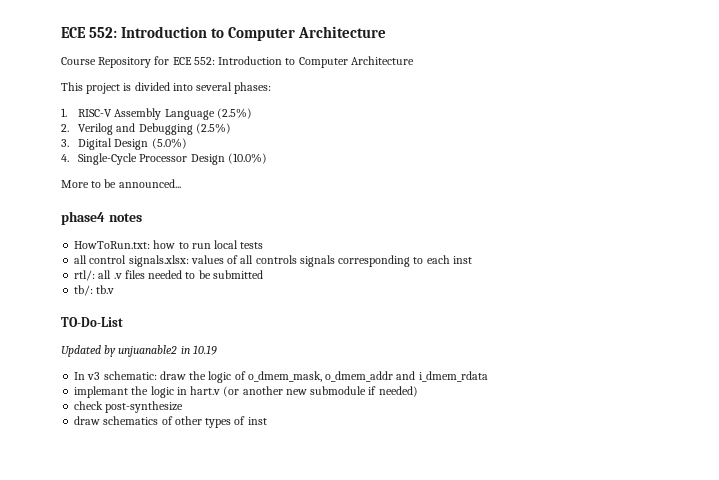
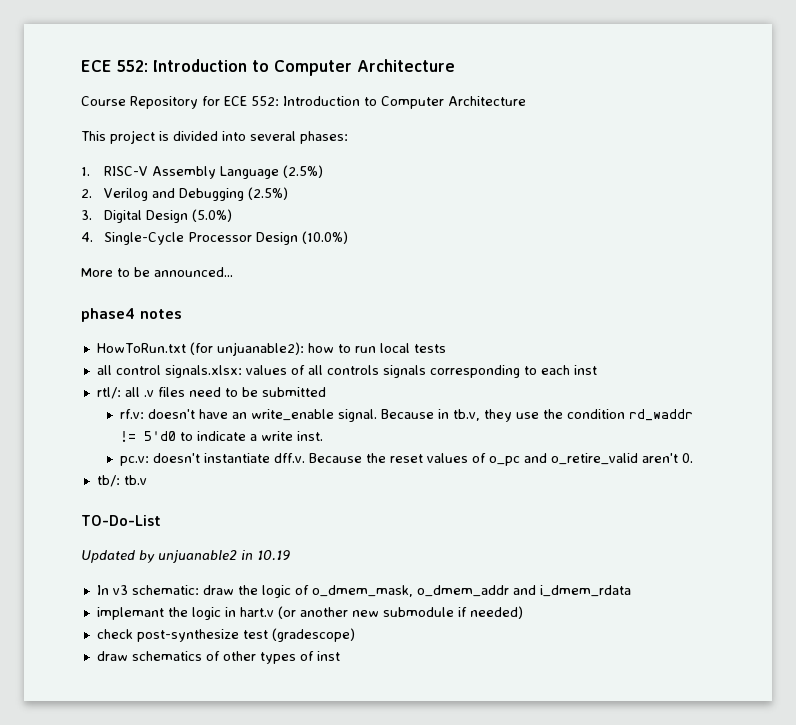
- HowToRun.txt: how to run local tests
+ HowToRun.txt (for unjuanable2): how to run local tests
- rtl/: all .v files needed to be submitted
+ rtl/: all .v files need to be submitted
+ rf.v: doesn't have an write_enable signal. Because in tb.v, they use the condition rd_waddr != 5'd0 to indicate a write inst.
+ pc.v: doesn't instantiate dff.v. Because the reset values of o_pc and o_retire_valid aren't 0.
- check post-synthesize
+ check post-synthesize test (gradescope)

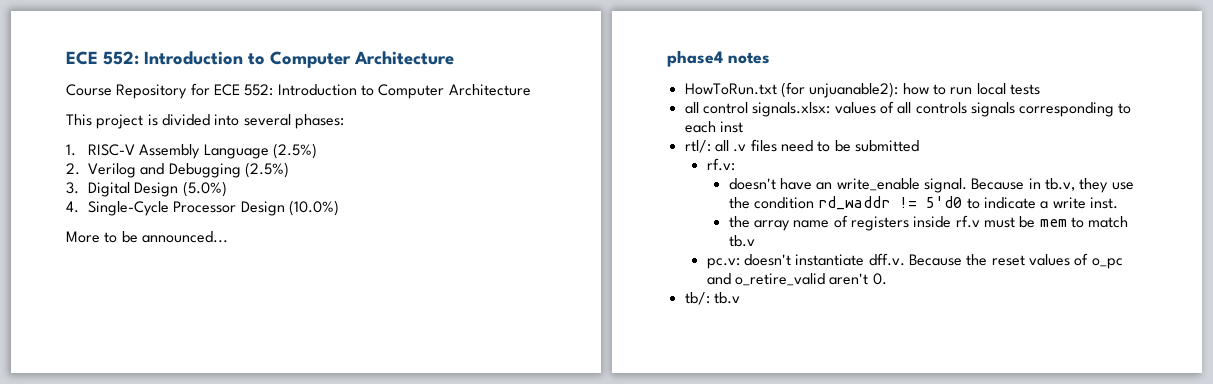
- rf.v: doesn't have an write_enable signal.
+ rf.v:
+ doesn't have an write_enable signal.
+ the array name of registers inside rf.v must be mem to match tb.v
- TO-Do-List
- Updated by unjuanable2 in 10.19
- In v3 schematic: draw the logic of o_dmem_mask, o_dmem_addr and i_dmem_rdata
- implemant the logic in hart.v (or another new submodule if needed)
- check post-synthesize test (gradescope)
- draw schematics of other types of inst

